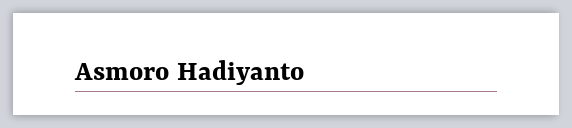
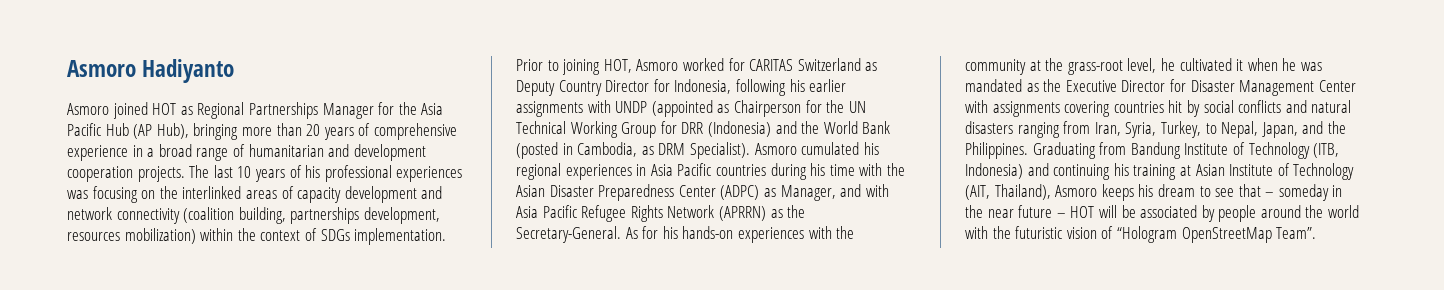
+ Asmoro joined HOT as Regional Partnerships Manager for the Asia Pacific Hub (AP Hub), bringing more than 20 years of comprehensive experience in a broad range of humanitarian and development cooperation projects. The last 10 years of his professional experiences was focusing on the interlinked areas of capacity development and network connectivity (coalition building, partnerships development, resources mobilization) within the context of SDGs implementation. Prior to joining HOT, Asmoro worked for CARITAS Switzerland as Deputy Country Director for Indonesia, following his earlier assignments with UNDP (appointed as Chairperson for the UN Technical Working Group for DRR (Indonesia) and the World Bank (posted in Cambodia, as DRM Specialist). Asmoro cumulated his regional experiences in Asia Pacific countries during his time with the Asian Disaster Preparedness Center (ADPC) as Manager, and with Asia Pacific Refugee Rights Network (APRRN) as the Secretary-General. As for his hands-on experiences with the community at the grass-root level, he cultivated it when he was mandated as the Executive Director for Disaster Management Center with assignments covering countries hit by social conflicts and natural disasters ranging from Iran, Syria, Turkey, to Nepal, Japan, and the Philippines. Graduating from Bandung Institute of Technology (ITB, Indonesia) and continuing his training at Asian Institute of Technology (AIT, Thailand), Asmoro keeps his dream to see that – someday in the near future – HOT will be associated by people around the world with the futuristic vision of “Hologram OpenStreetMap Team”.

